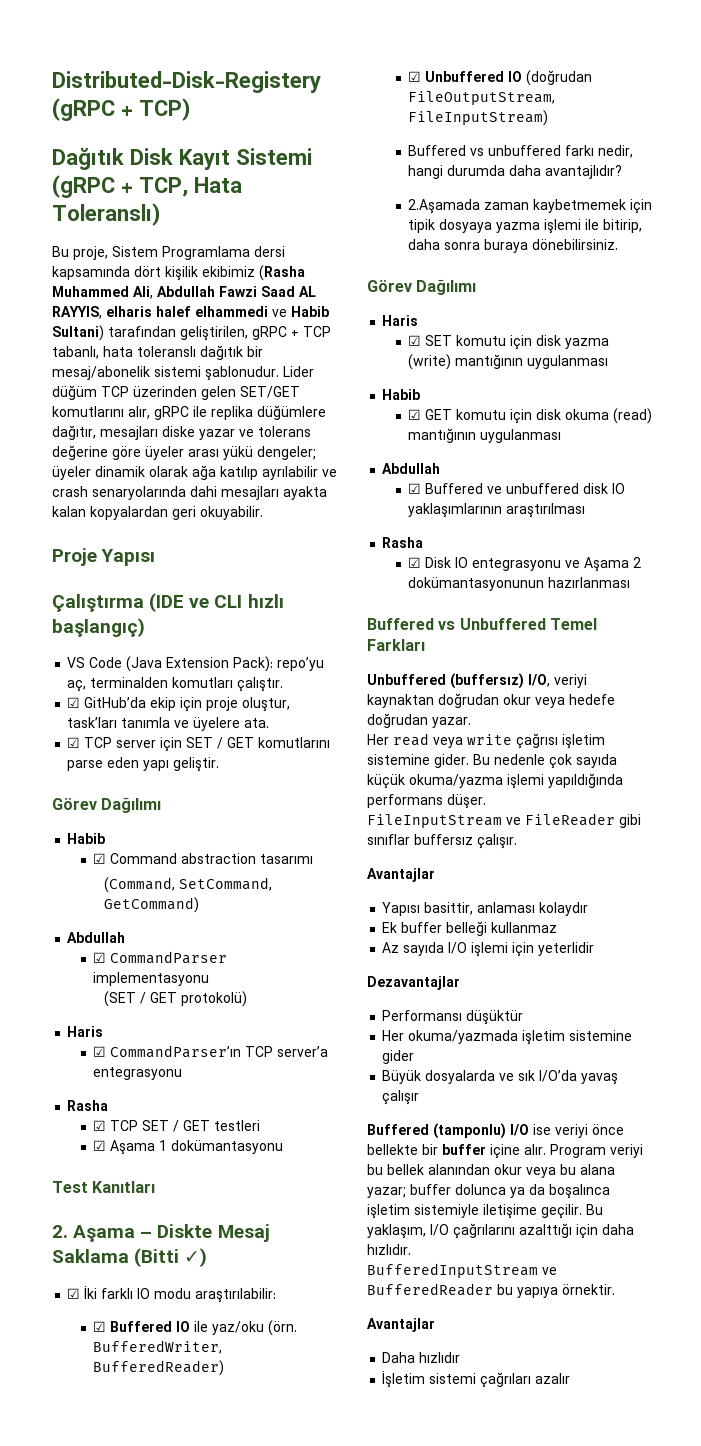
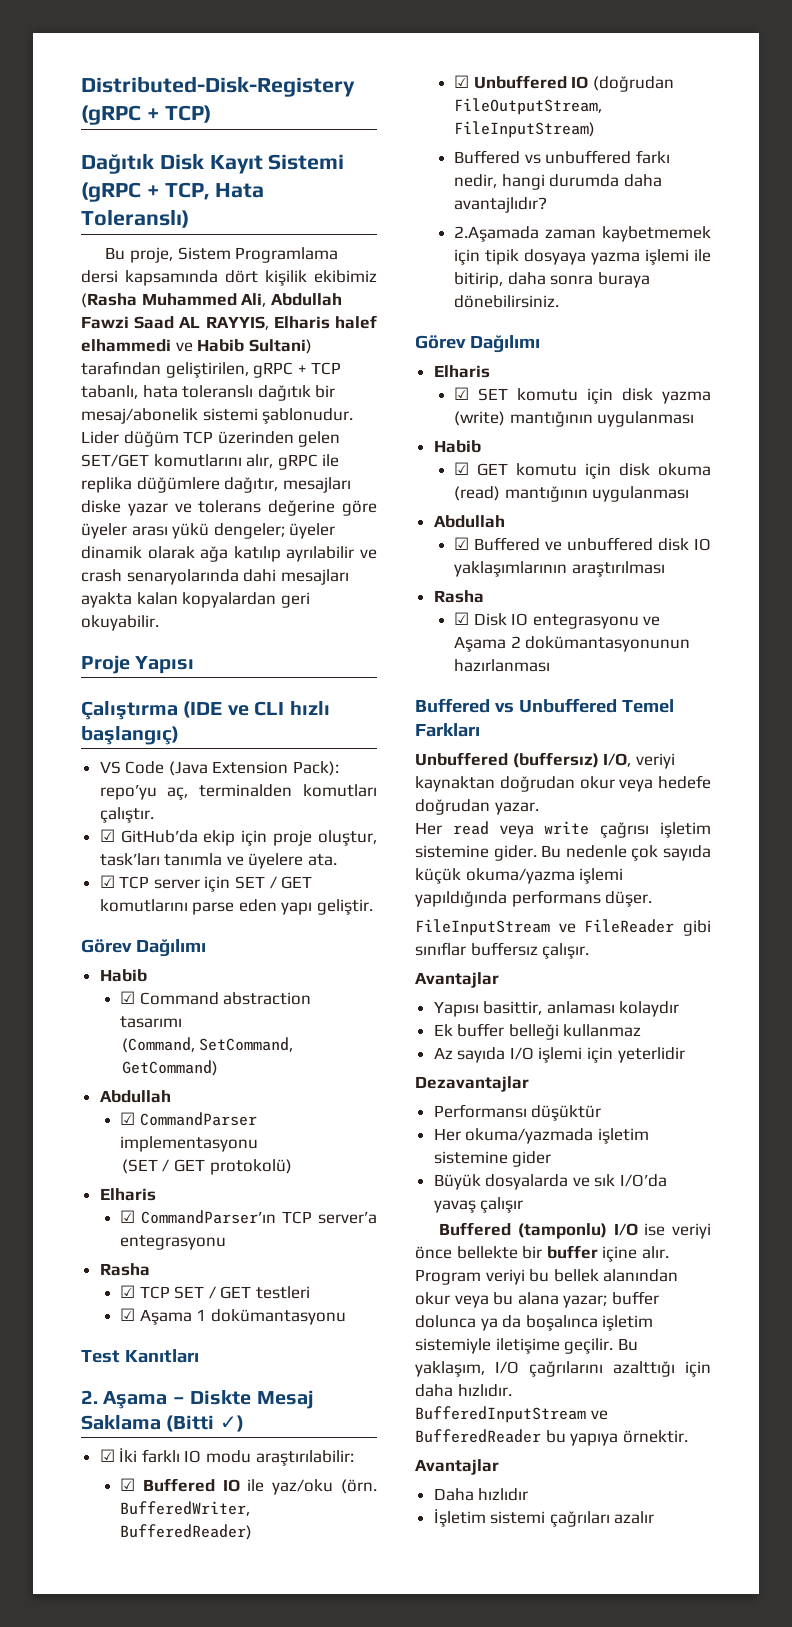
- Bu proje, Sistem Programlama dersi kapsamında dört kişilik ekibimiz (Rasha Muhammed Ali, Abdullah Fawzi Saad AL RAYYIS, elharis halef elhammedi ve Habib Sultani) tarafından geliştirilen, gRPC + TCP tabanlı, hata toleranslı dağıtık bir mesaj/abonelik sistemi şablonudur.
+ Bu proje, Sistem Programlama dersi kapsamında dört kişilik ekibimiz (Rasha Muhammed Ali, Abdullah Fawzi Saad AL RAYYIS, Elharis halef elhammedi ve Habib Sultani) tarafından geliştirilen, gRPC + TCP tabanlı, hata toleranslı dağıtık bir mesaj/abonelik sistemi şablonudur.
  (SET / GET protokolü)
- Haris
+ Elharis
  2.Aşamada zaman kaybetmemek için tipik dosyaya yazma işlemi ile bitirip, daha sonra buraya dönebilirsiniz.
  Görev Dağılımı
- Haris
+ Elharis

